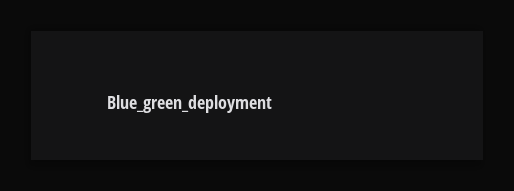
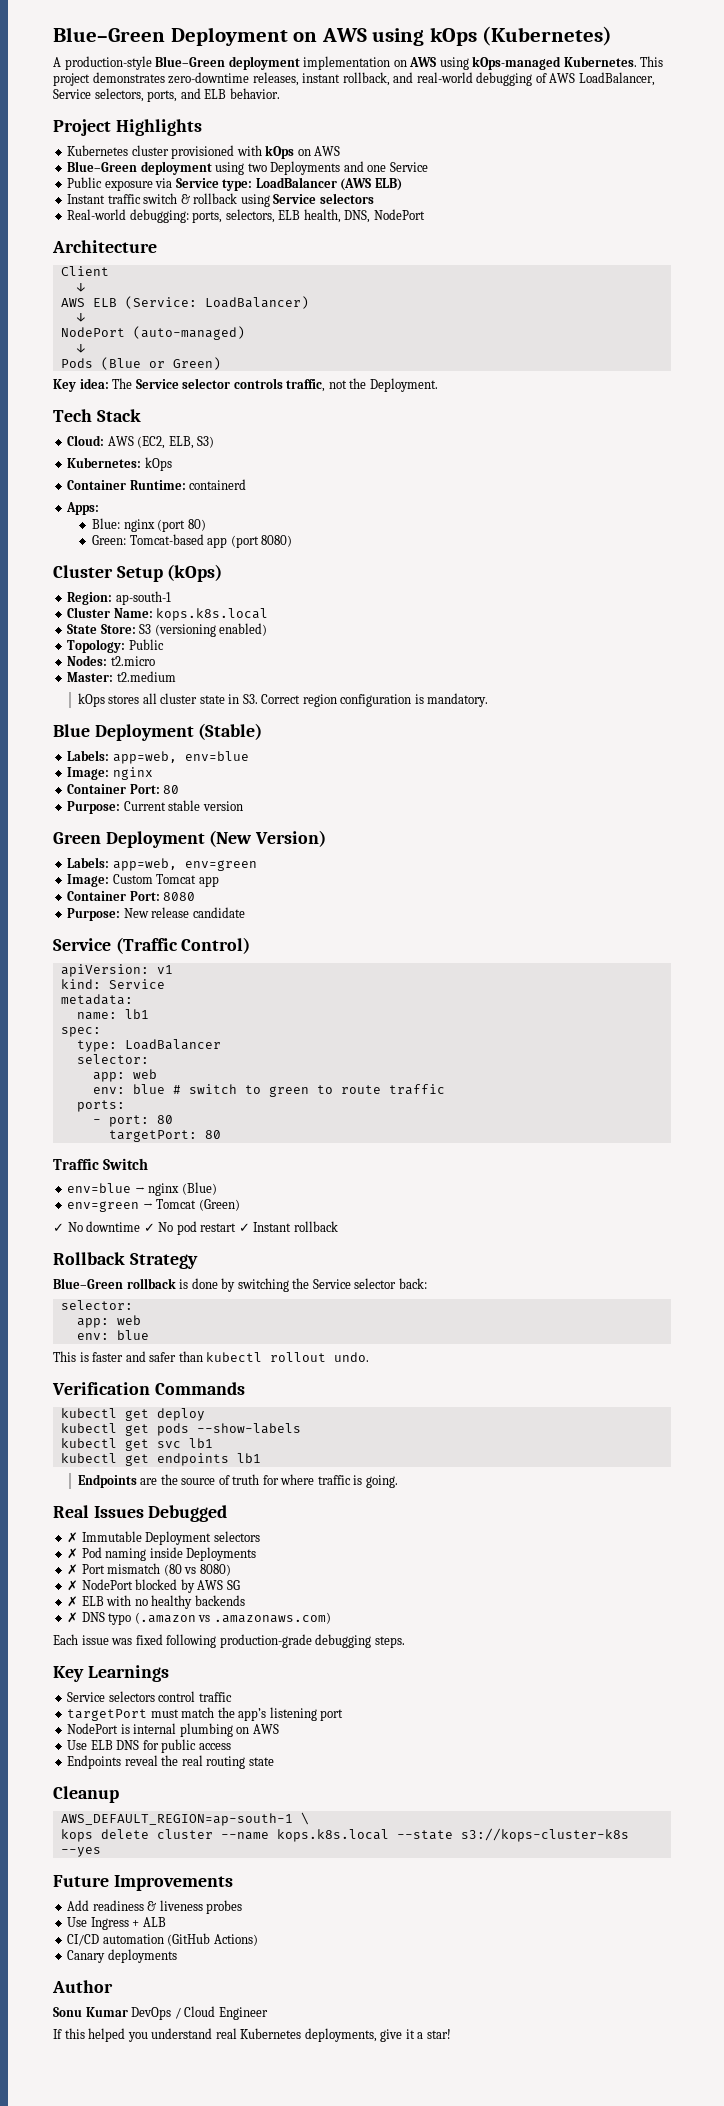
- Blue_green_deployment
+ Blue–Green Deployment on AWS using kOps (Kubernetes)
+ A production-style Blue–Green deployment implementation on AWS using kOps-managed Kubernetes. This project demonstrates zero-downtime releases, instant rollback, and real-world debugging of AWS LoadBalancer, Service selectors, ports, and ELB behavior.
+ Project Highlights
+ Kubernetes cluster provisioned with kOps on AWS
+ Blue–Green deployment using two Deployments and one Service
+ Public exposure via Service type: LoadBalancer (AWS ELB)
+ Instant traffic switch & rollback using Service selectors
+ Real-world debugging: ports, selectors, ELB health, DNS, NodePort
+ Architecture
+ Client
+ ↓
+ AWS ELB (Service: LoadBalancer)
+ ↓
+ NodePort (auto-managed)
+ ↓
+ Pods (Blue or Green)
+ Key idea: The Service selector controls traffic, not the Deployment.
+ Tech Stack
+ Cloud: AWS (EC2, ELB, S3)
+ Kubernetes: kOps
+ Container Runtime: containerd
+ Apps:
+ Blue: nginx (port 80)
+ Green: Tomcat-based app (port 8080)
+ Cluster Setup (kOps)
+ Region: ap-south-1
+ Cluster Name: kops.k8s.local
+ State Store: S3 (versioning enabled)
+ Topology: Public
+ Nodes: t2.micro
+ Master: t2.medium
+ kOps stores all cluster state in S3. Correct region configuration is mandatory.
+ Blue Deployment (Stable)
+ Labels: app=web, env=blue
+ Image: nginx
+ Container Port: 80
+ Purpose: Current stable version
+ Green Deployment (New Version)
+ Labels: app=web, env=green
+ Image: Custom Tomcat app
+ Container Port: 8080
+ Purpose: New release candidate
+ Service (Traffic Control)
+ apiVersion: v1
+ kind: Service
+ metadata:
+ name: lb1
+ spec:
+ type: LoadBalancer
+ selector:
+ app: web
+ env: blue # switch to green to route traffic
+ ports:
+ - port: 80
+ targetPort: 80
+ Traffic Switch
+ env=blue → nginx (Blue)
+ env=green → Tomcat (Green)
+ ✓ No downtime ✓ No pod restart ✓ Instant rollback
+ Rollback Strategy
+ Blue–Green rollback is done by switching the Service selector back:
+ selector:
+ app: web
+ env: blue
+ This is faster and safer than kubectl rollout undo.
+ Verification Commands
+ kubectl get deploy
+ kubectl get pods --show-labels
+ kubectl get svc lb1
+ kubectl get endpoints lb1
+ Endpoints are the source of truth for where traffic is going.
+ Real Issues Debugged
+ ✗ Immutable Deployment selectors
+ ✗ Pod naming inside Deployments
+ ✗ Port mismatch (80 vs 8080)
+ ✗ NodePort blocked by AWS SG
+ ✗ ELB with no healthy backends
+ ✗ DNS typo (.amazon vs .amazonaws.com)
+ Each issue was fixed following production-grade debugging steps.
+ Key Learnings
+ Service selectors control traffic
+ targetPort must match the app’s listening port
+ NodePort is internal plumbing on AWS
+ Use ELB DNS for public access
+ Endpoints reveal the real routing state
+ Cleanup
+ AWS_DEFAULT_REGION=ap-south-1 \
+ kops delete cluster --name kops.k8s.local --state s3://kops-cluster-k8s --yes
+ Future Improvements
+ Add readiness & liveness probes
+ Use Ingress + ALB
+ CI/CD automation (GitHub Actions)
+ Canary deployments
+ Author
+ Sonu Kumar DevOps / Cloud Engineer
+ If this helped you understand real Kubernetes deployments, give it a star!

